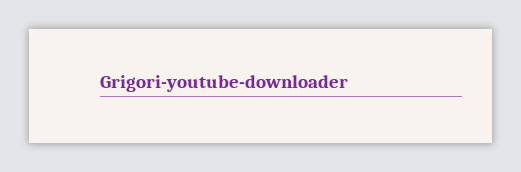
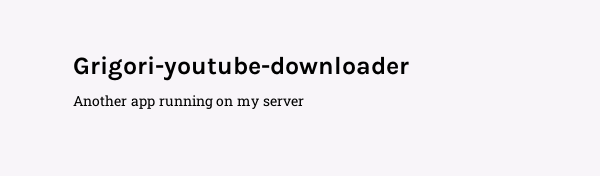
+ Another app running on my server

